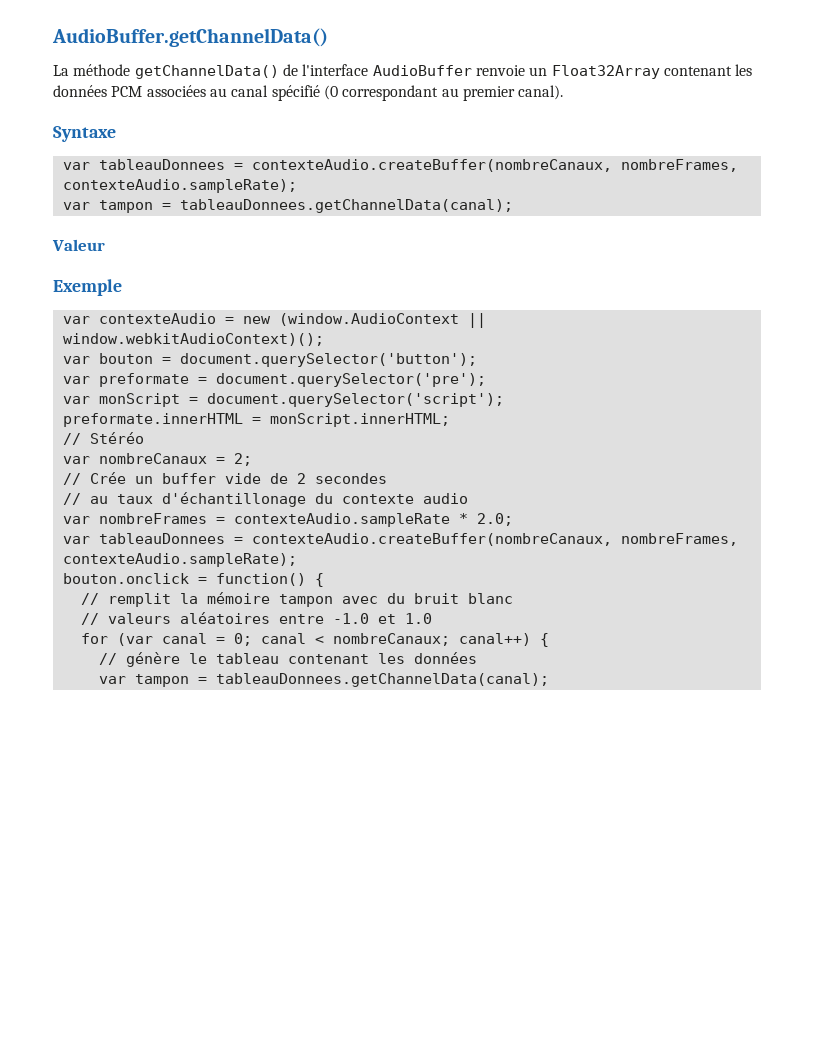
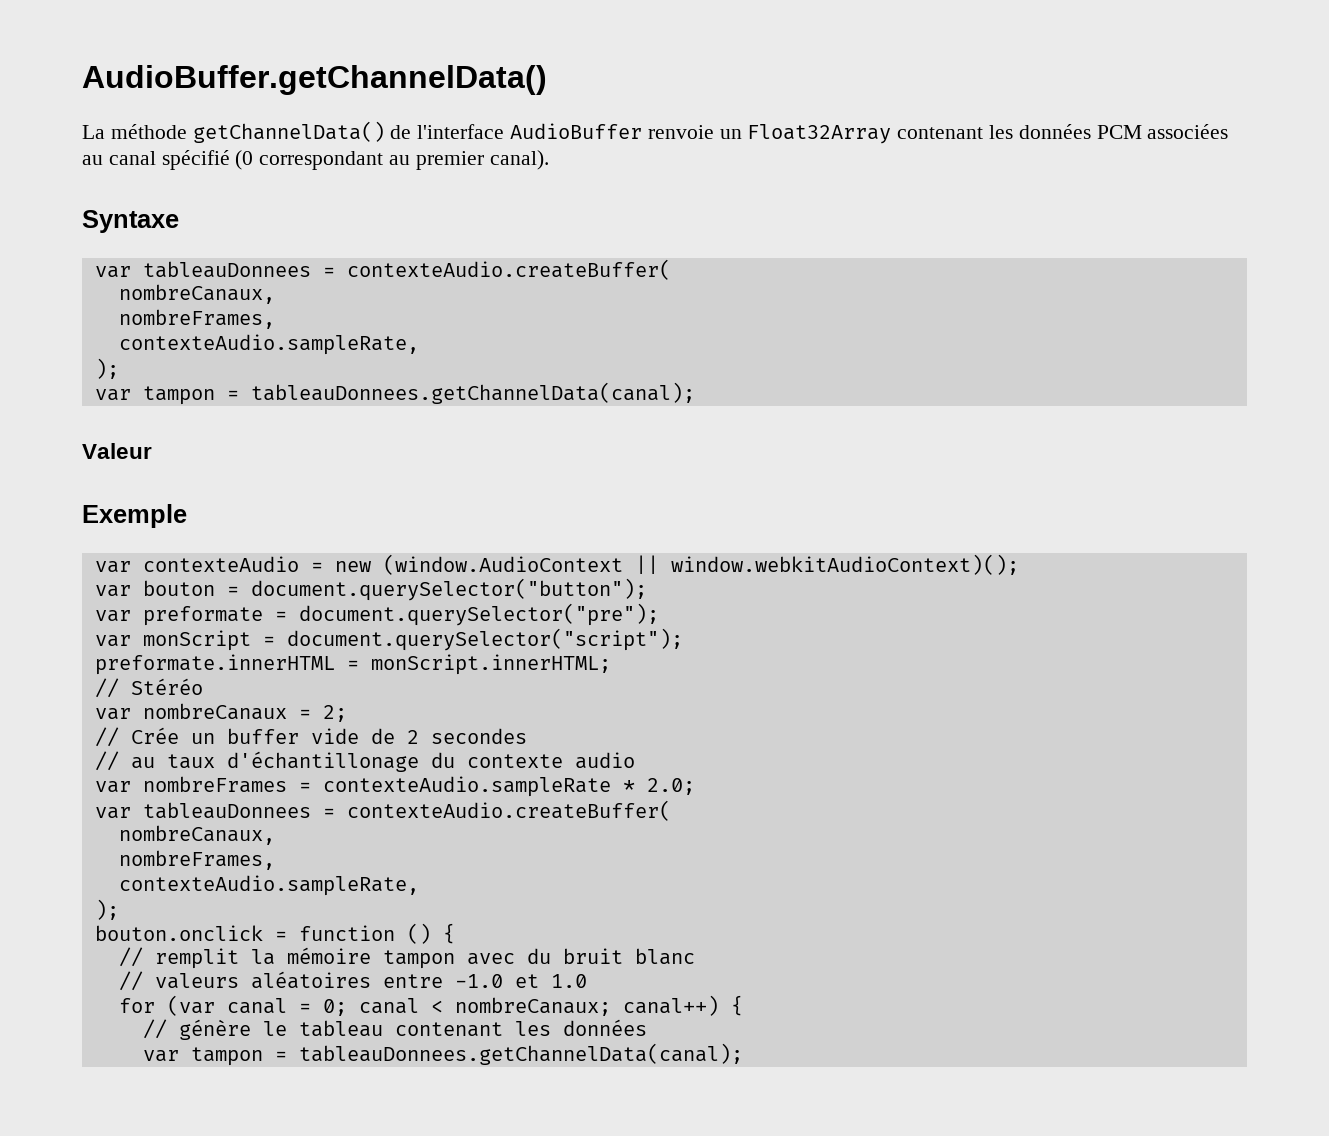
  Syntaxe
- var tableauDonnees = contexteAudio.createBuffer(nombreCanaux, nombreFrames, contexteAudio.sampleRate);
+ var tableauDonnees = contexteAudio.createBuffer(
+ nombreCanaux,
+ nombreFrames,
+ contexteAudio.sampleRate,
+ );
- var bouton = document.querySelector('button');
+ var bouton = document.querySelector("button");
- var preformate = document.querySelector('pre');
+ var preformate = document.querySelector("pre");
- var monScript = document.querySelector('script');
+ var monScript = document.querySelector("script");
  var nombreFrames = contexteAudio.sampleRate * 2.0;
- var tableauDonnees = contexteAudio.createBuffer(nombreCanaux, nombreFrames, contexteAudio.sampleRate);
+ var tableauDonnees = contexteAudio.createBuffer(
+ nombreCanaux,
+ nombreFrames,
+ contexteAudio.sampleRate,
+ );
- bouton.onclick = function() {
+ bouton.onclick = function () {

